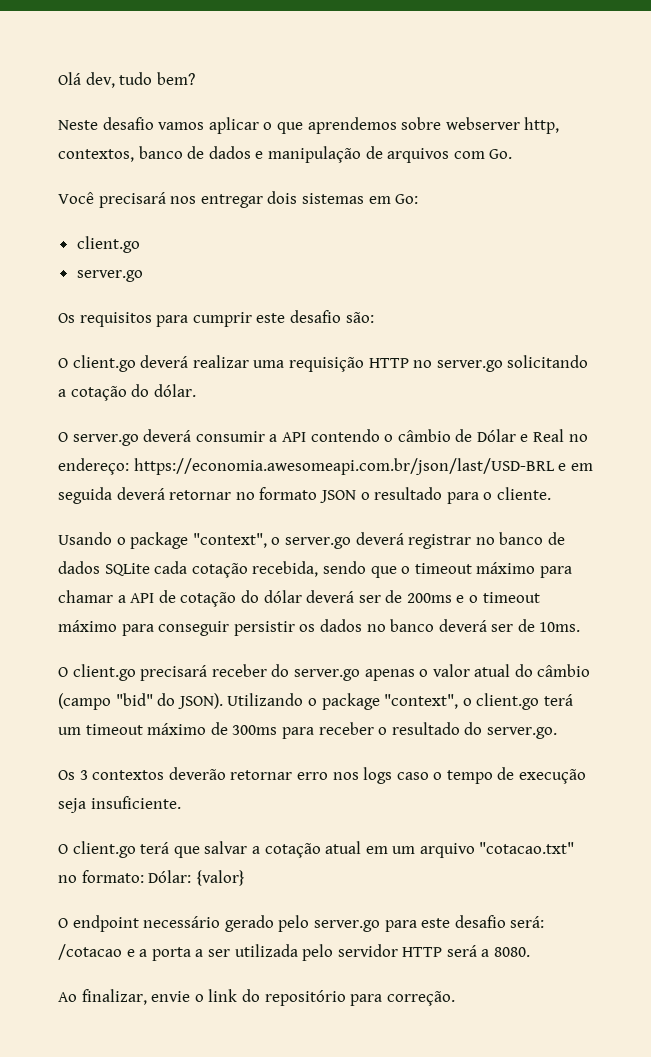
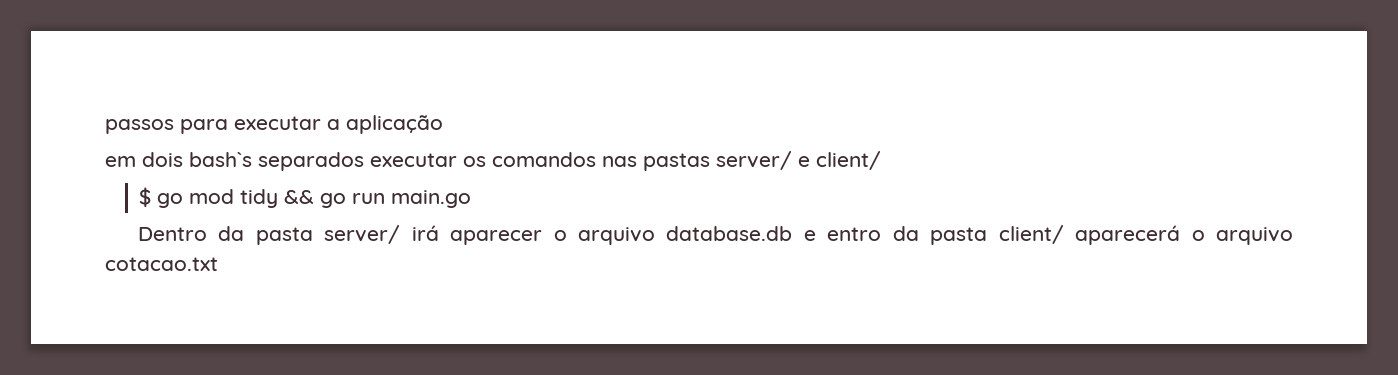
- Olá dev, tudo bem?
- Neste desafio vamos aplicar o que aprendemos sobre webserver http, contextos, banco de dados e manipulação de arquivos com Go.
- Você precisará nos entregar dois sistemas em Go:
- client.go
- server.go
- Os requisitos para cumprir este desafio são:
- O client.go deverá realizar uma requisição HTTP no server.go solicitando a cotação do dólar.
- O server.go deverá consumir a API contendo o câmbio de Dólar e Real no endereço: https://economia.awesomeapi.com.br/json/last/USD-BRL e em seguida deverá retornar no formato JSON o resultado para o cliente.
- Usando o package "context", o server.go deverá registrar no banco de dados SQLite cada cotação recebida, sendo que o timeout máximo para chamar a API de cotação do dólar deverá ser de 200ms e o timeout máximo para conseguir persistir os dados no banco deverá ser de 10ms.
- O client.go precisará receber do server.go apenas o valor atual do câmbio (campo "bid" do JSON). Utilizando o package "context", o client.go terá um timeout máximo de 300ms para receber o resultado do server.go.
- Os 3 contextos deverão retornar erro nos logs caso o tempo de execução seja insuficiente.
- O client.go terá que salvar a cotação atual em um arquivo "cotacao.txt" no formato: Dólar: {valor}
- O endpoint necessário gerado pelo server.go para este desafio será: /cotacao e a porta a ser utilizada pelo servidor HTTP será a 8080.
- Ao finalizar, envie o link do repositório para correção.
+ passos para executar a aplicação
+ em dois bash`s separados executar os comandos nas pastas server/ e client/
+ $ go mod tidy && go run main.go
+ Dentro da pasta server/ irá aparecer o arquivo database.db e entro da pasta client/ aparecerá o arquivo cotacao.txt

